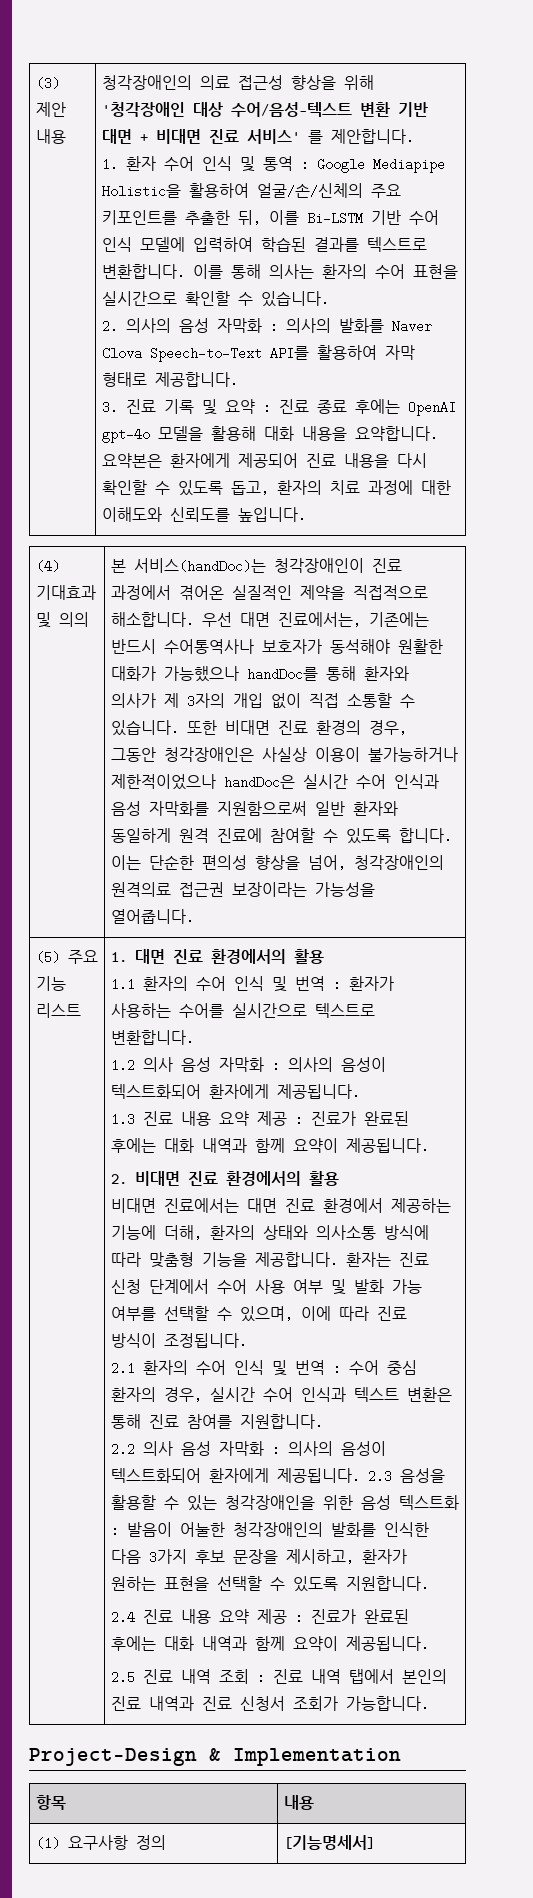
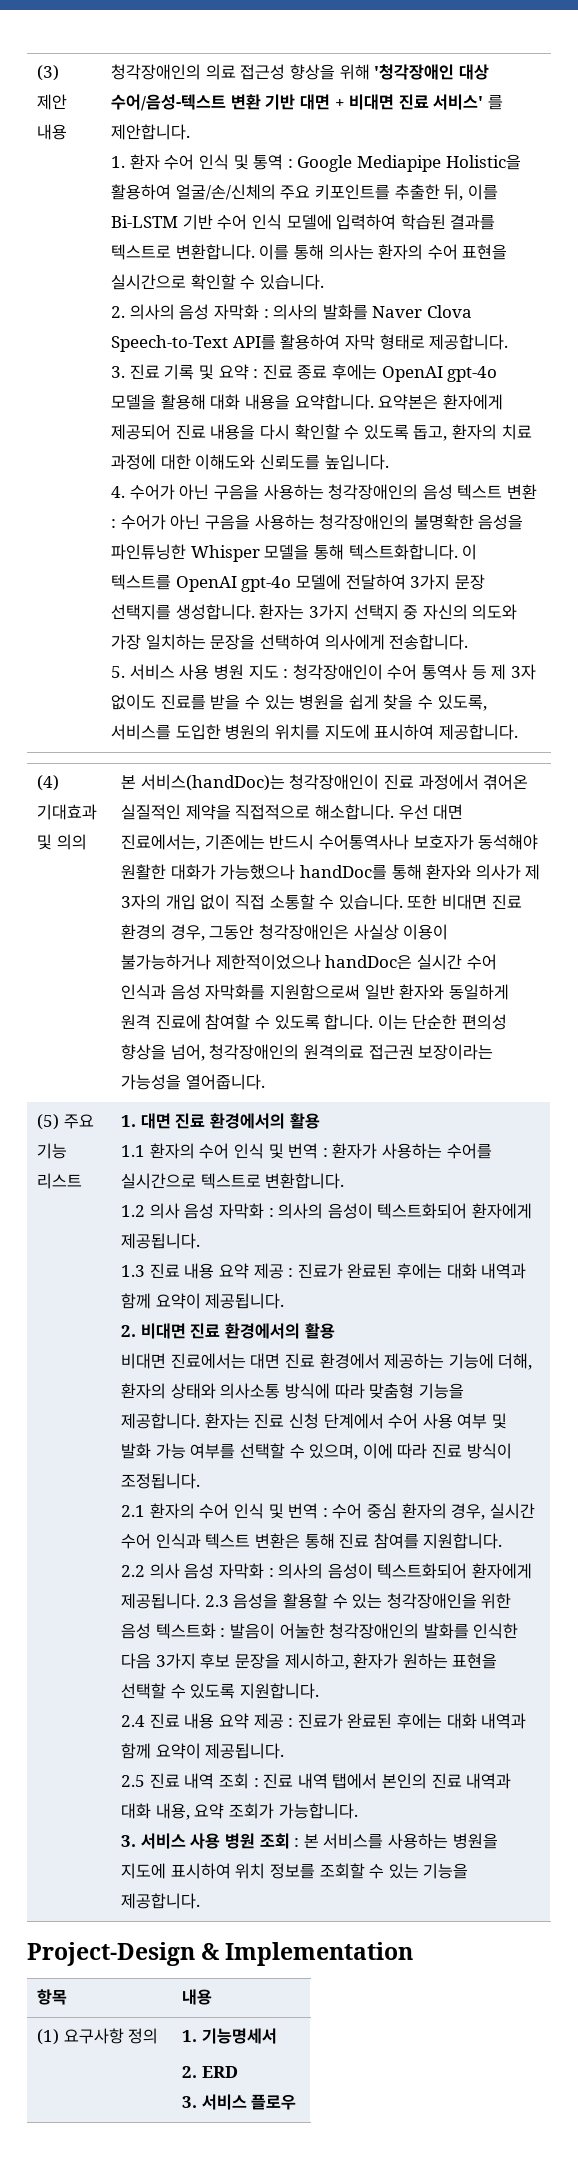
+ 4. 수어가 아닌 구음을 사용하는 청각장애인의 음성 텍스트 변환 : 수어가 아닌 구음을 사용하는 청각장애인의 불명확한 음성을 파인튜닝한 Whisper 모델을 통해 텍스트화합니다. 이 텍스트를 OpenAI gpt-4o 모델에 전달하여 3가지 문장 선택지를 생성합니다. 환자는 3가지 선택지 중 자신의 의도와 가장 일치하는 문장을 선택하여 의사에게 전송합니다.
+ 5. 서비스 사용 병원 지도 : 청각장애인이 수어 통역사 등 제 3자 없이도 진료를 받을 수 있는 병원을 쉽게 찾을 수 있도록, 서비스를 도입한 병원의 위치를 지도에 표시하여 제공합니다.
- 2.5 진료 내역 조회 : 진료 내역 탭에서 본인의 진료 내역과 진료 신청서 조회가 가능합니다.
+ 2.5 진료 내역 조회 : 진료 내역 탭에서 본인의 진료 내역과 대화 내용, 요약 조회가 가능합니다.
+ 3. 서비스 사용 병원 조회 : 본 서비스를 사용하는 병원을 지도에 표시하여 위치 정보를 조회할 수 있는 기능을 제공합니다.
- (1) 요구사항 정의 | [기능명세서]
+ (1) 요구사항 정의 | 1. 기능명세서
+ 2. ERD
+ 3. 서비스 플로우

